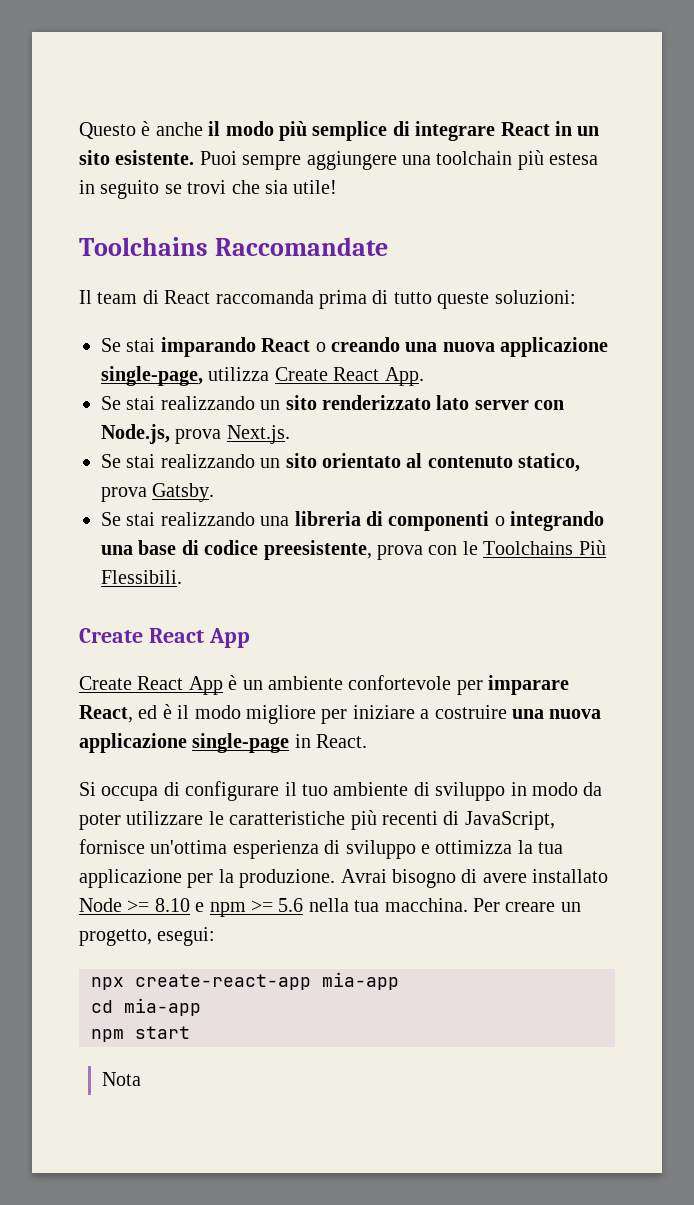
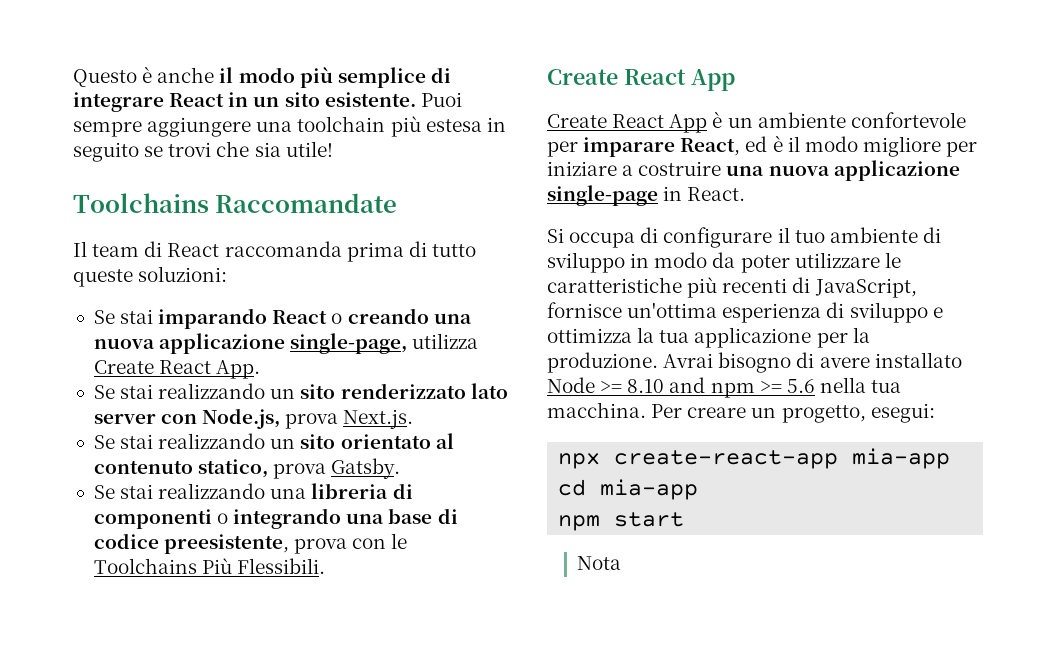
- Avrai bisogno di avere installato Node >= 8.10 e npm >= 5.6 nella tua macchina.
+ Avrai bisogno di avere installato Node >= 8.10 and npm >= 5.6 nella tua macchina.

